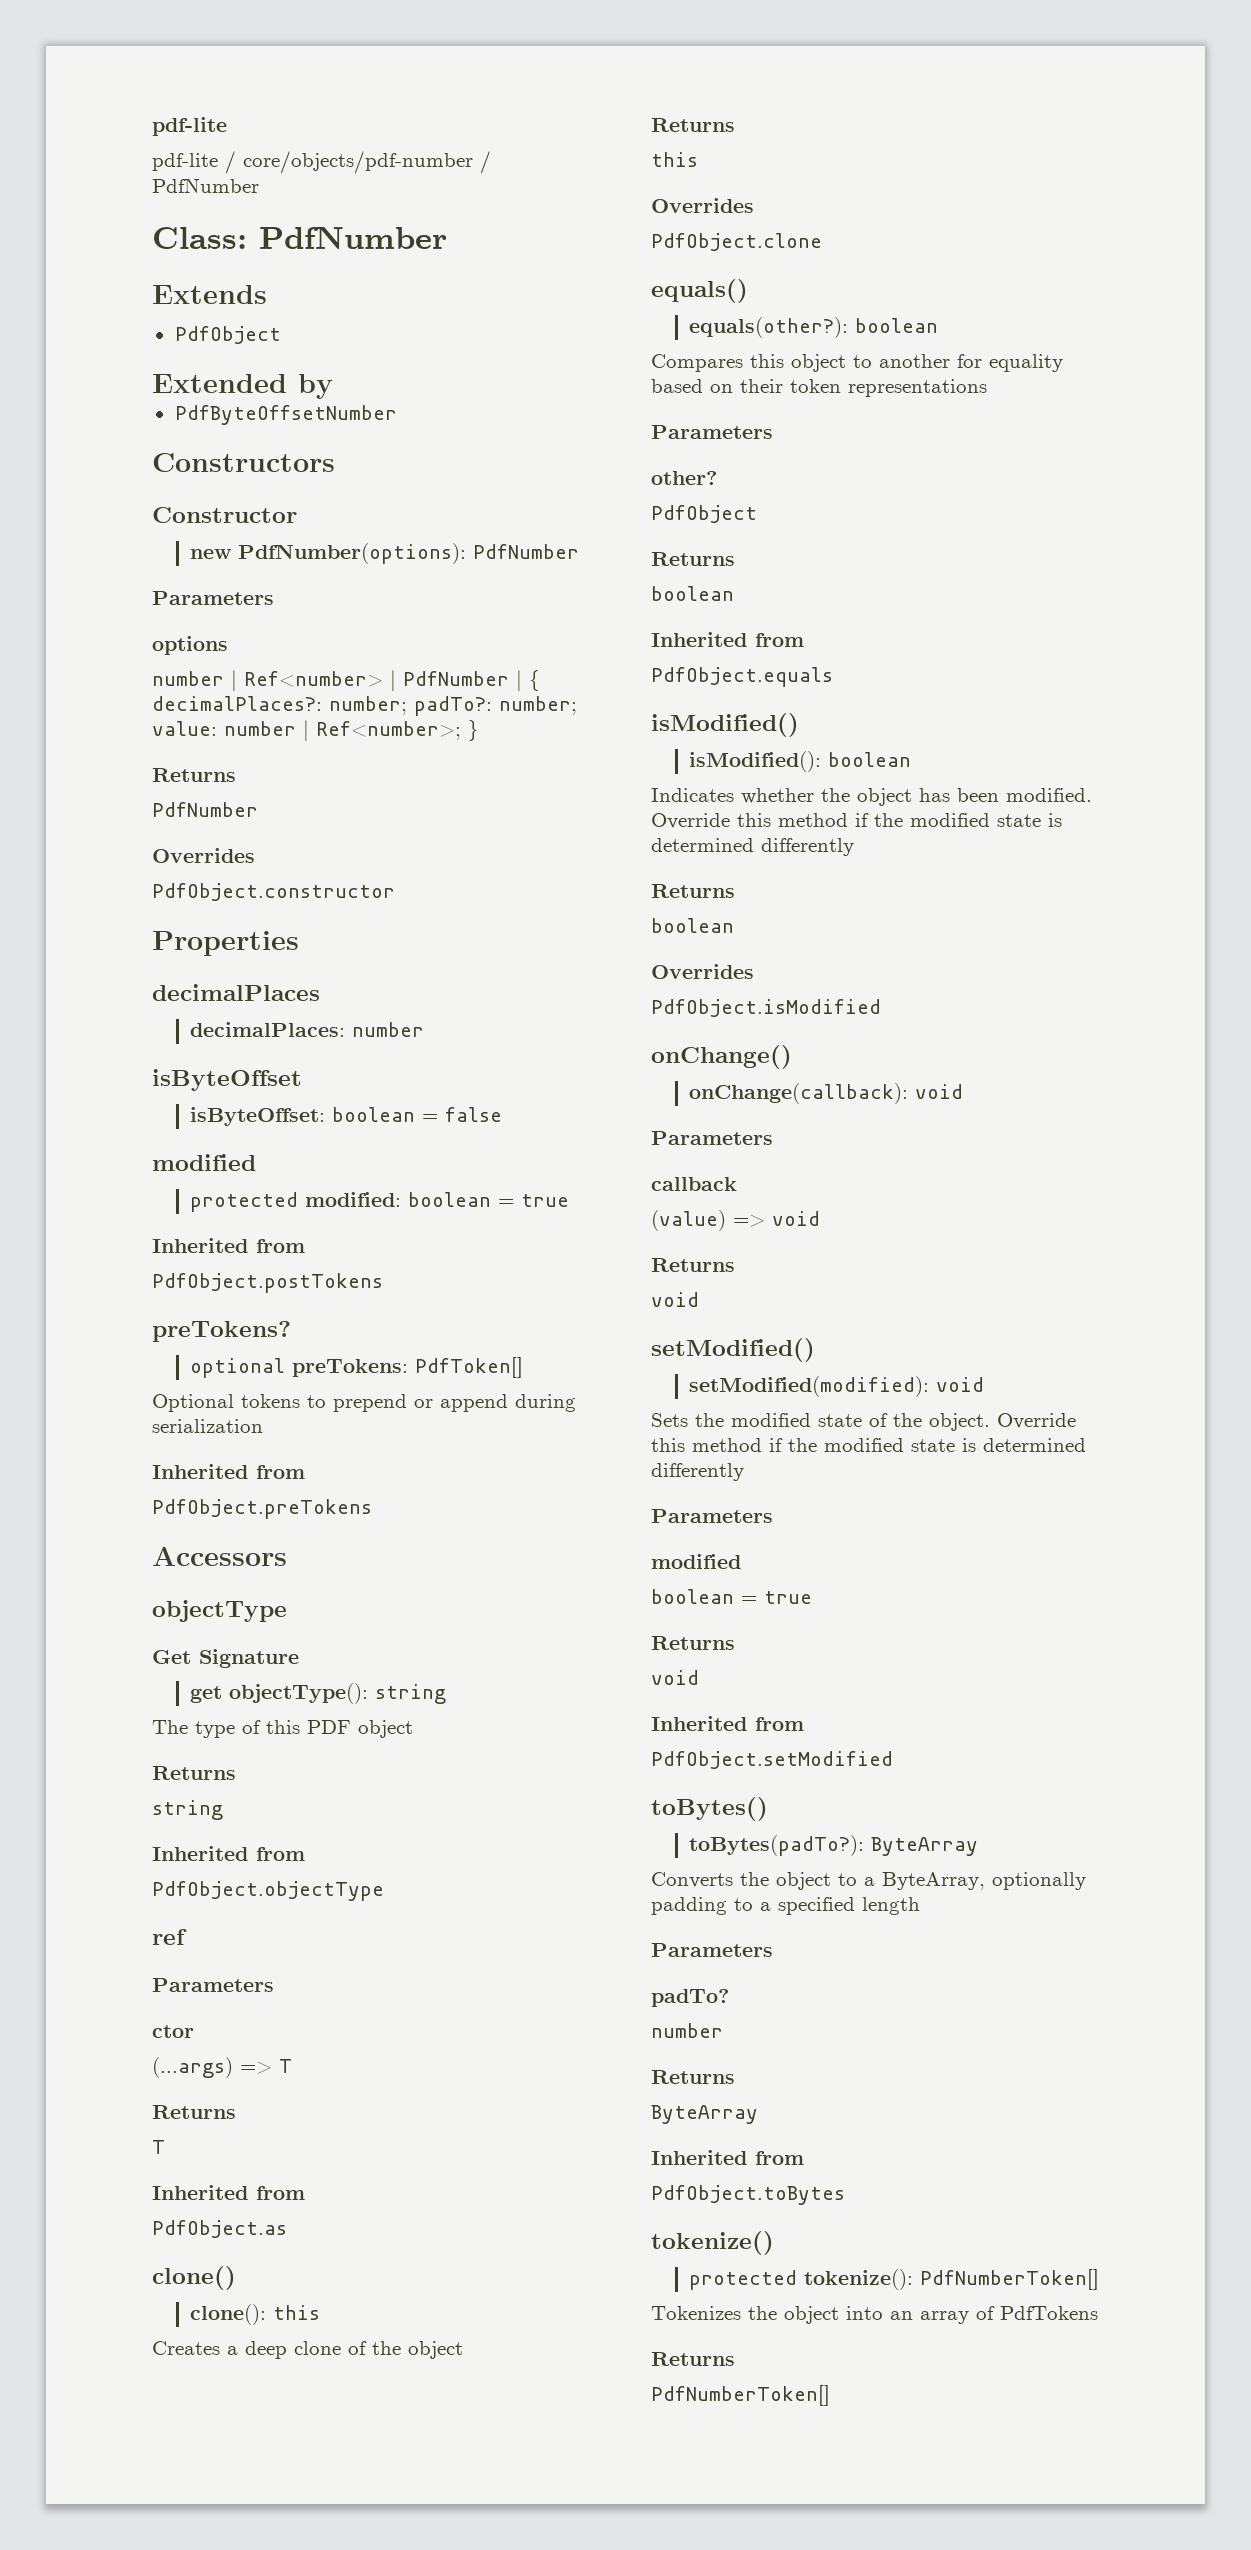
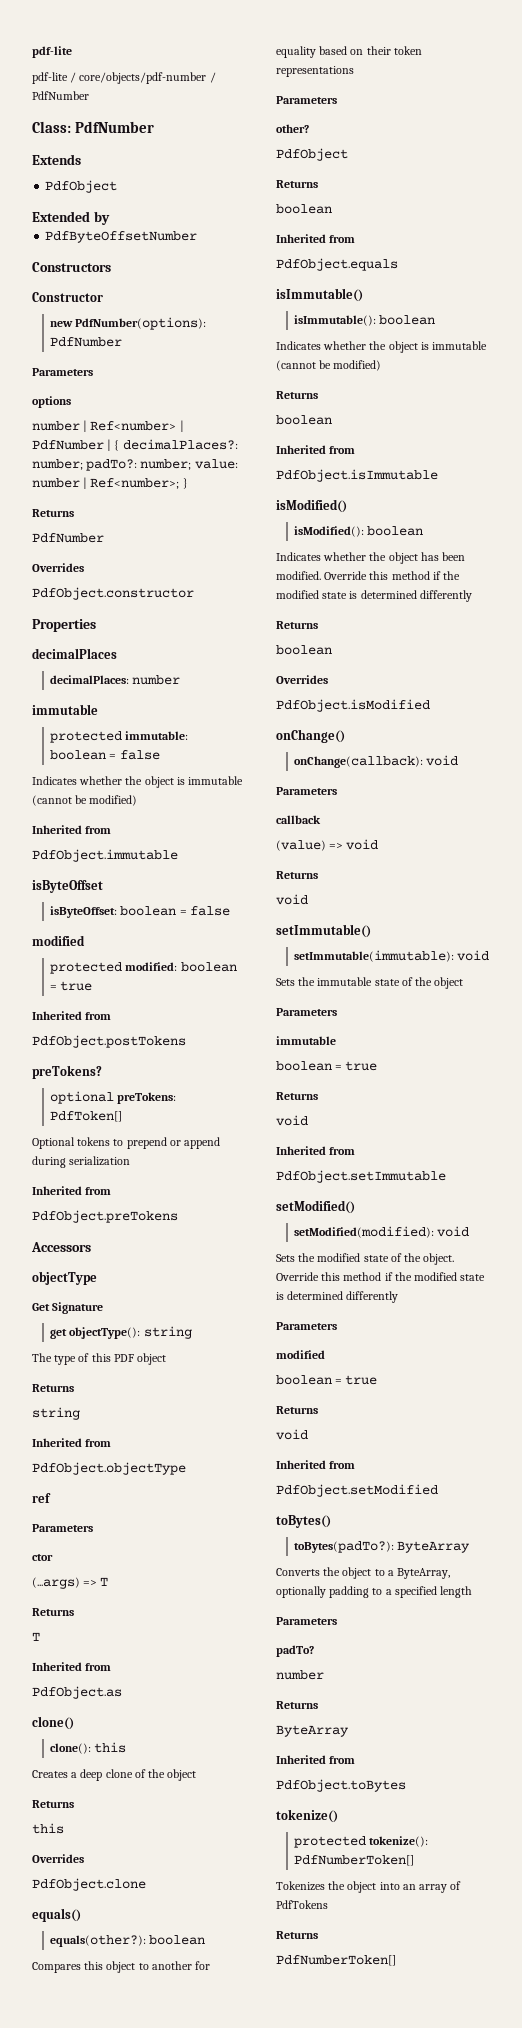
  decimalPlaces: number
+ immutable
+ protected immutable: boolean = false
+ Indicates whether the object is immutable (cannot be modified)
+ Inherited from
+ PdfObject.immutable
+ isImmutable()
+ isImmutable(): boolean
+ Indicates whether the object is immutable (cannot be modified)
+ Returns
+ boolean
+ Inherited from
+ PdfObject.isImmutable
+ setImmutable()
+ setImmutable(immutable): void
+ Sets the immutable state of the object
+ Parameters
+ immutable
+ boolean = true
+ Returns
+ void
+ Inherited from
+ PdfObject.setImmutable

